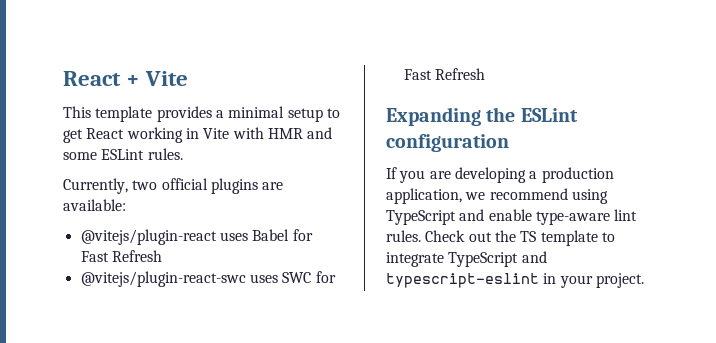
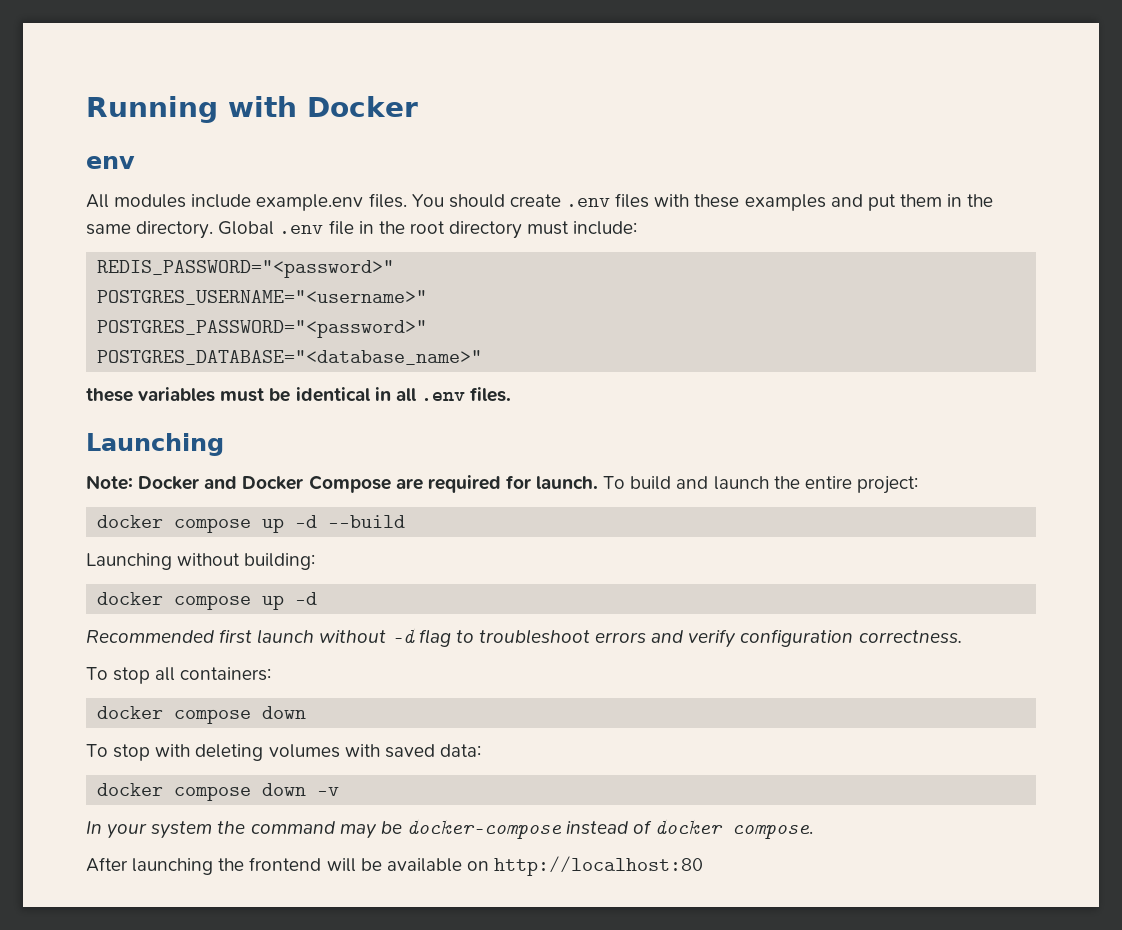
- React + Vite
- This template provides a minimal setup to get React working in Vite with HMR and some ESLint rules.
- Currently, two official plugins are available:
- @vitejs/plugin-react uses Babel for Fast Refresh
- @vitejs/plugin-react-swc uses SWC for Fast Refresh
- Expanding the ESLint configuration
- If you are developing a production application, we recommend using TypeScript and enable type-aware lint rules. Check out the TS template to integrate TypeScript and typescript-eslint in your project.
+ Running with Docker
+ env
+ All modules include example.env files. You should create .env files with these examples and put them in the same directory. Global .env file in the root directory must include:
+ REDIS_PASSWORD="<password>"
+ POSTGRES_USERNAME="<username>"
+ POSTGRES_PASSWORD="<password>"
+ POSTGRES_DATABASE="<database_name>"
+ these variables must be identical in all .env files.
+ Launching
+ Note: Docker and Docker Compose are required for launch. To build and launch the entire project:
+ docker compose up -d --build
+ Launching without building:
+ docker compose up -d
+ Recommended first launch without -d flag to troubleshoot errors and verify configuration correctness.
+ To stop all containers:
+ docker compose down
+ To stop with deleting volumes with saved data:
+ docker compose down -v
+ In your system the command may be docker-compose instead of docker compose.
+ After launching the frontend will be available on http://localhost:80

